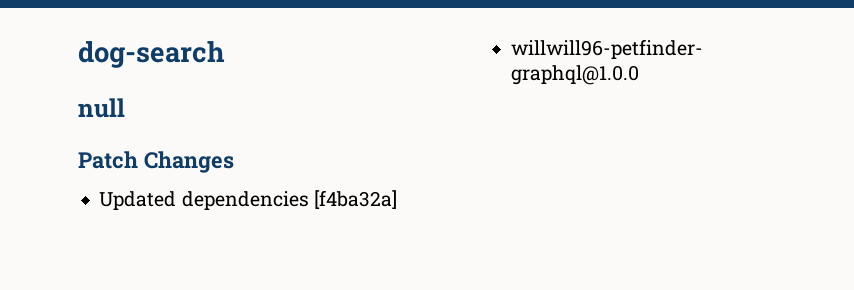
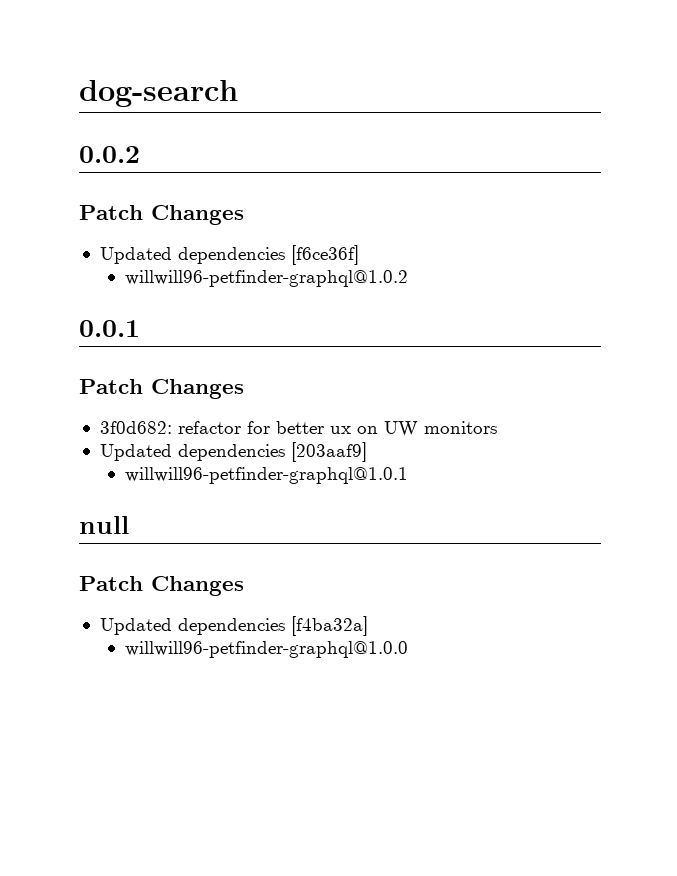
+ 0.0.2
+ Patch Changes
+ Updated dependencies [f6ce36f]
+ willwill96-petfinder-graphql@1.0.2
+ 0.0.1
+ Patch Changes
+ 3f0d682: refactor for better ux on UW monitors
+ Updated dependencies [203aaf9]
+ willwill96-petfinder-graphql@1.0.1

